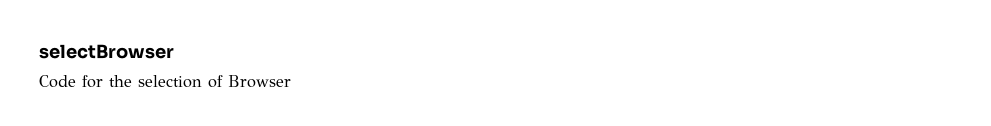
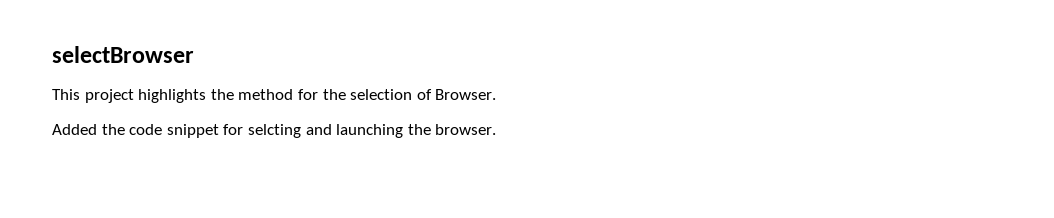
- Code for the selection of Browser
+ This project highlights the method for the selection of Browser.
+ Added the code snippet for selcting and launching the browser.

